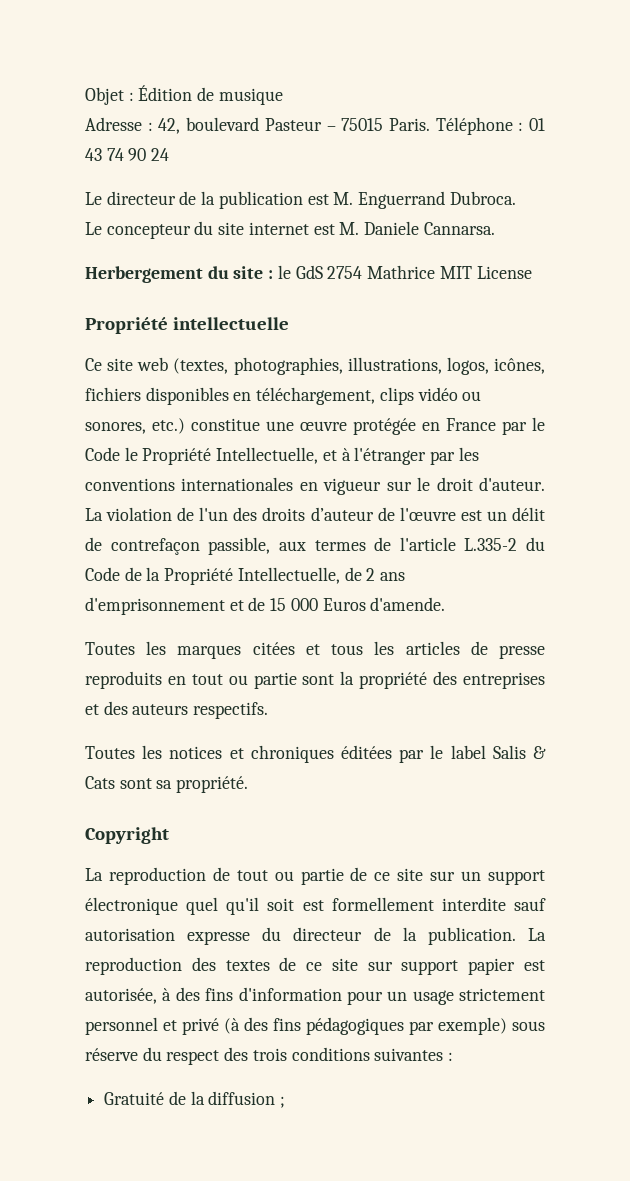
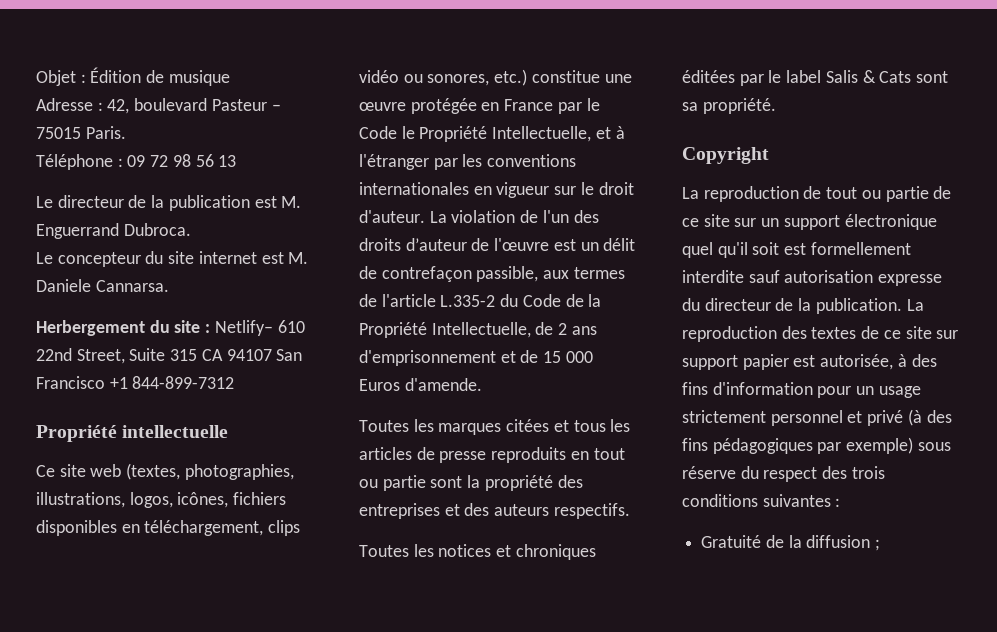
- Adresse : 42, boulevard Pasteur – 75015 Paris. Téléphone : 01 43 74 90 24
+ Adresse : 42, boulevard Pasteur – 75015 Paris.
+ Téléphone : 09 72 98 56 13
- Herbergement du site : le GdS 2754 Mathrice MIT License
+ Herbergement du site : Netlify– 610 22nd Street, Suite 315 CA 94107 San Francisco +1 844-899-7312

